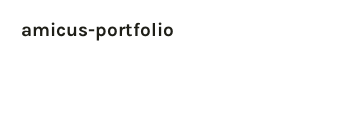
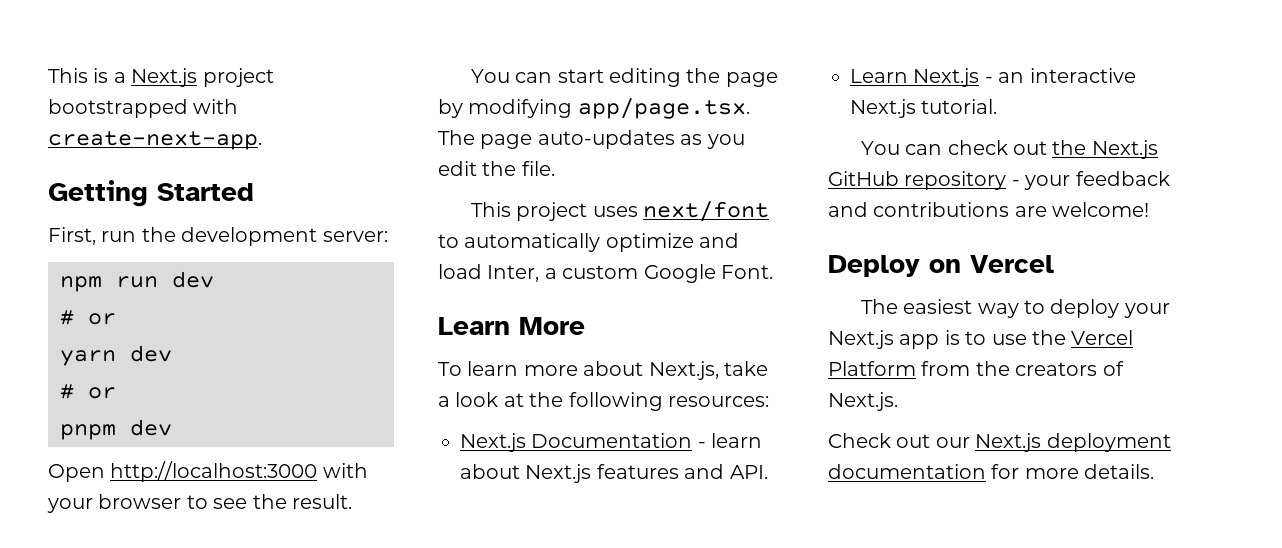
- amicus-portfolio
+ This is a Next.js project bootstrapped with create-next-app.
+ Getting Started
+ First, run the development server:
+ npm run dev
+ # or
+ yarn dev
+ # or
+ pnpm dev
+ Open http://localhost:3000 with your browser to see the result.
+ You can start editing the page by modifying app/page.tsx. The page auto-updates as you edit the file.
+ This project uses next/font to automatically optimize and load Inter, a custom Google Font.
+ Learn More
+ To learn more about Next.js, take a look at the following resources:
+ Next.js Documentation - learn about Next.js features and API.
+ Learn Next.js - an interactive Next.js tutorial.
+ You can check out the Next.js GitHub repository - your feedback and contributions are welcome!
+ Deploy on Vercel
+ The easiest way to deploy your Next.js app is to use the Vercel Platform from the creators of Next.js.
+ Check out our Next.js deployment documentation for more details.

